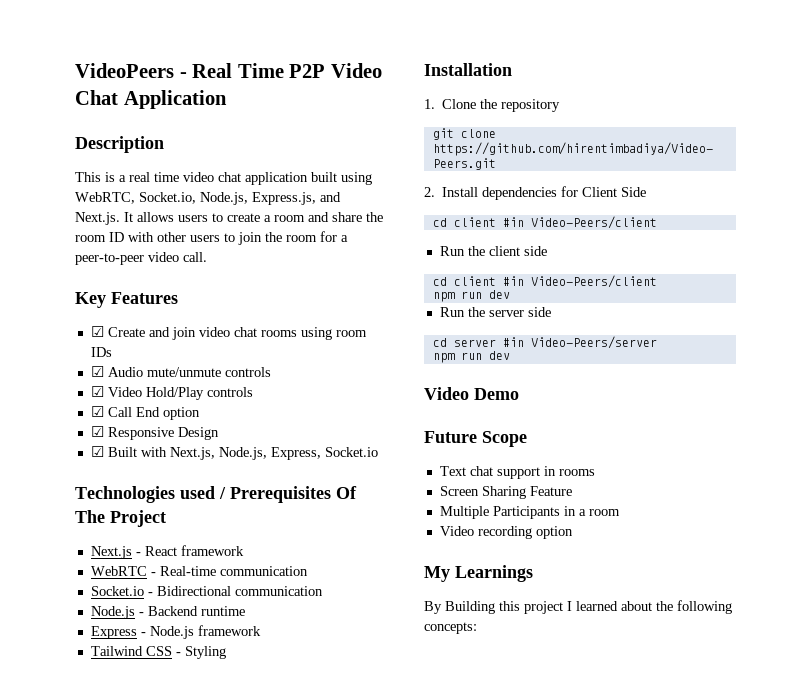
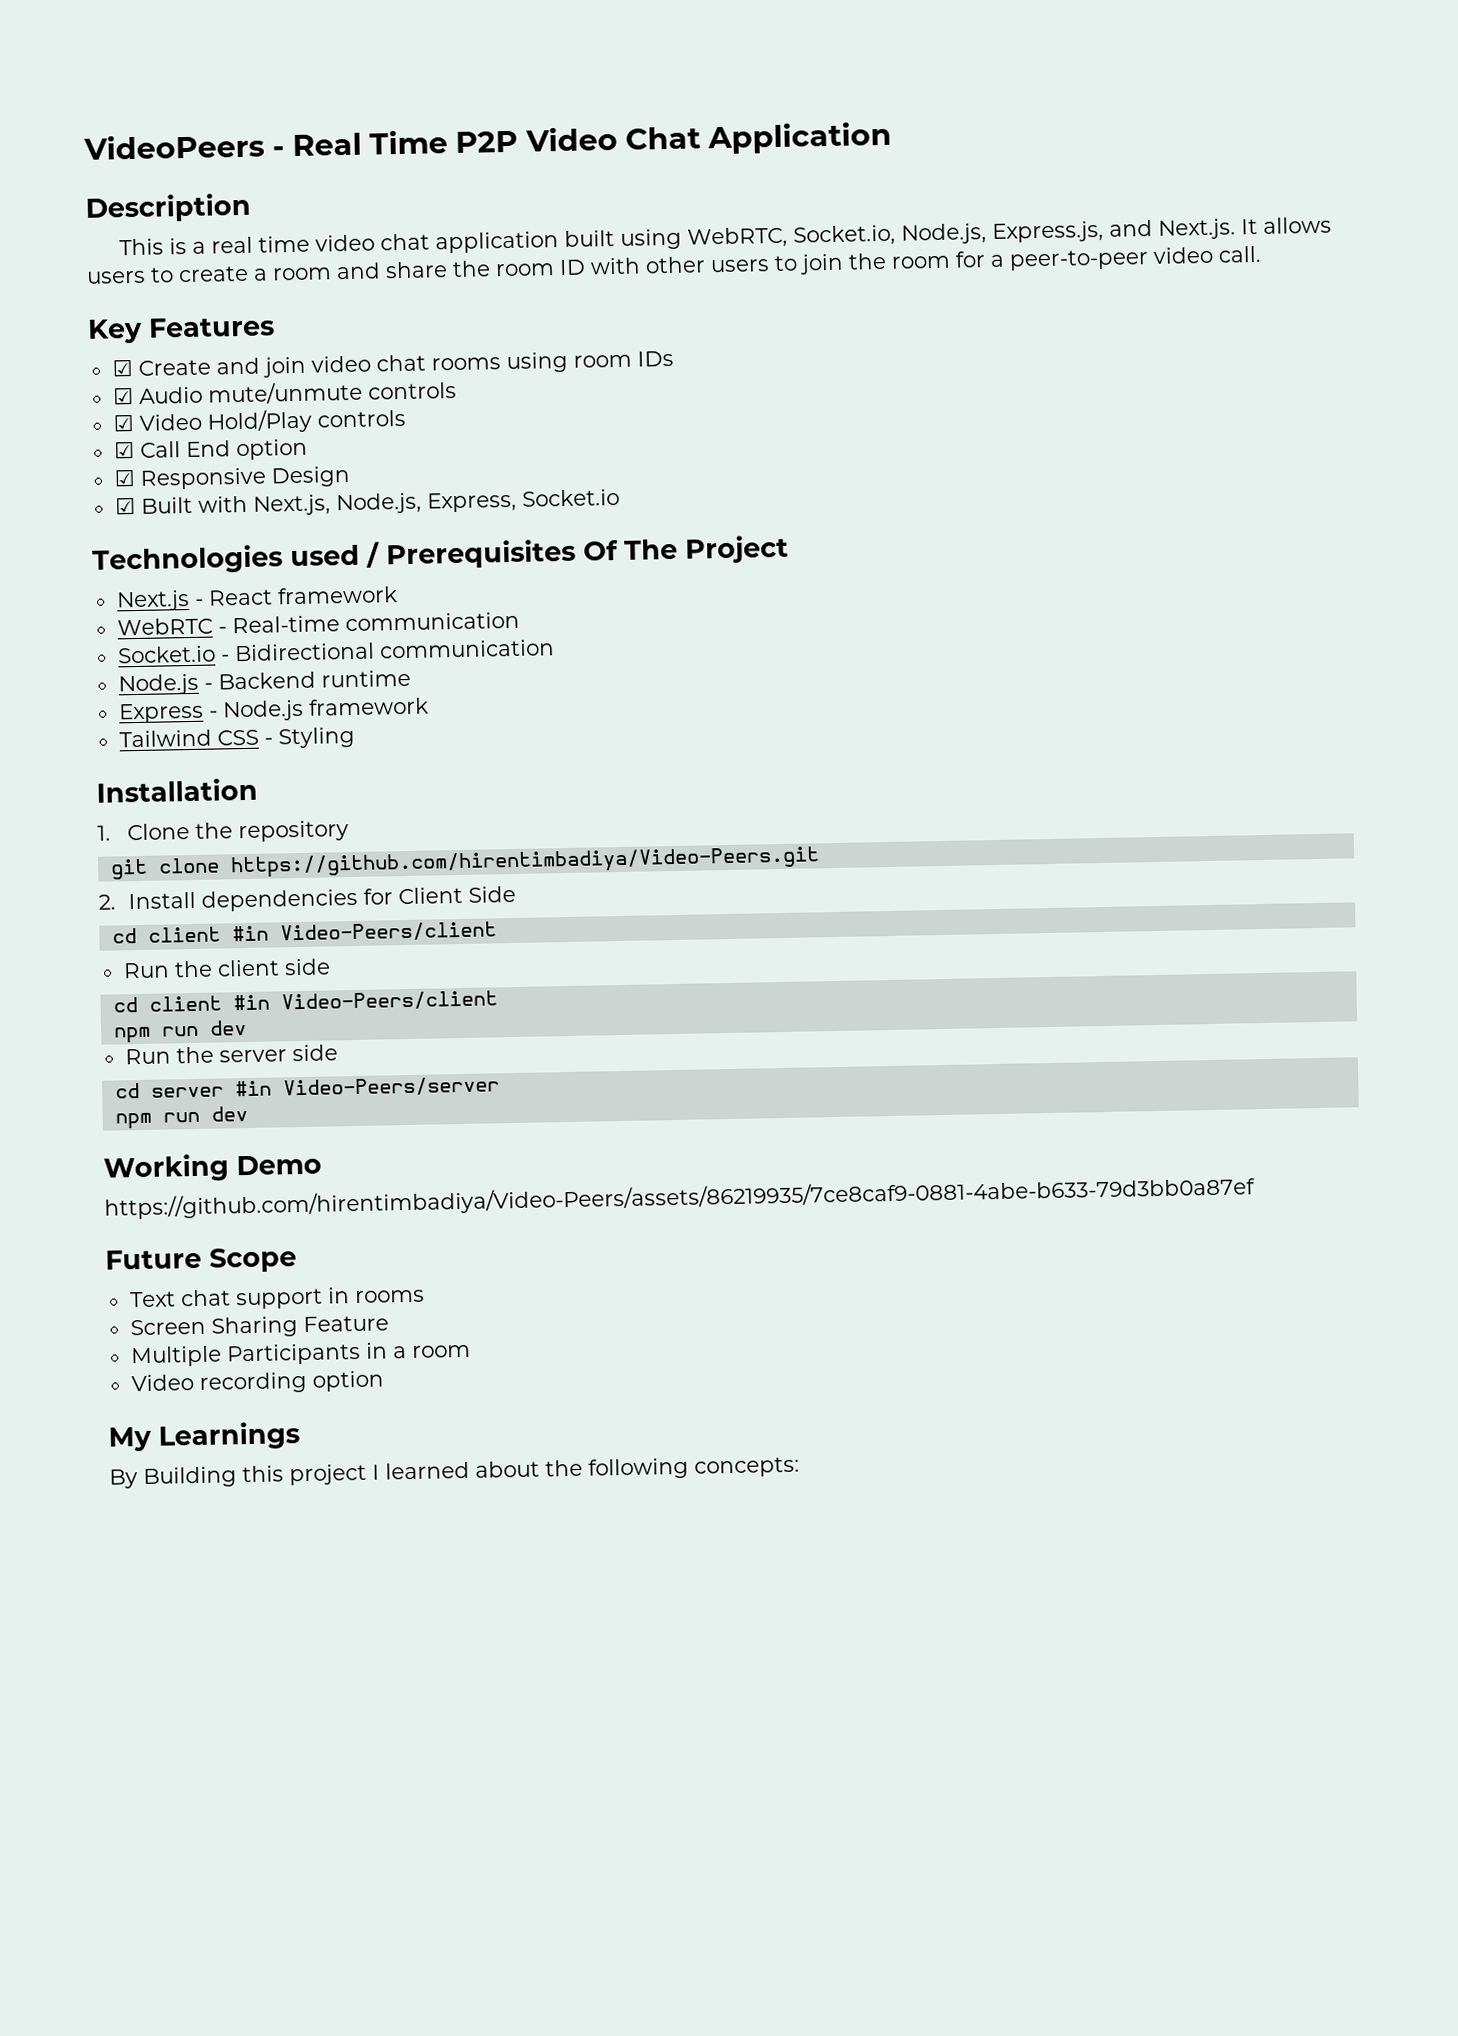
- Video Demo
+ Working Demo
+ https://github.com/hirentimbadiya/Video-Peers/assets/86219935/7ce8caf9-0881-4abe-b633-79d3bb0a87ef

